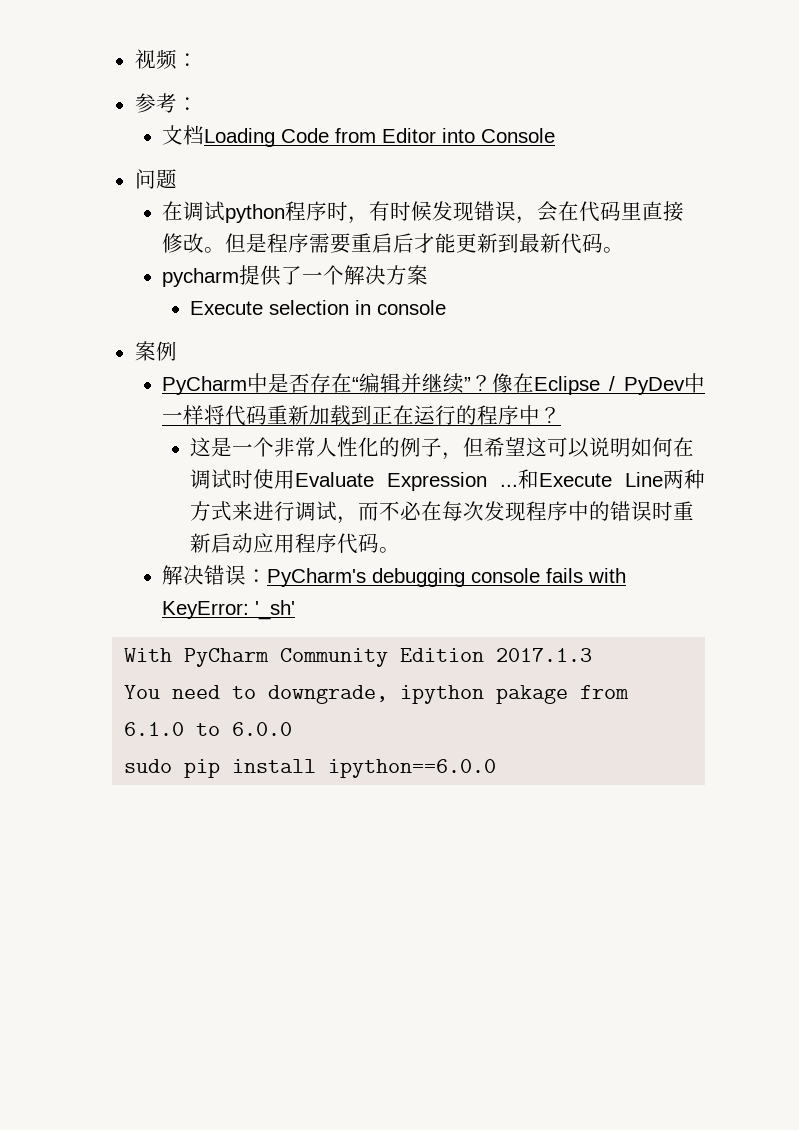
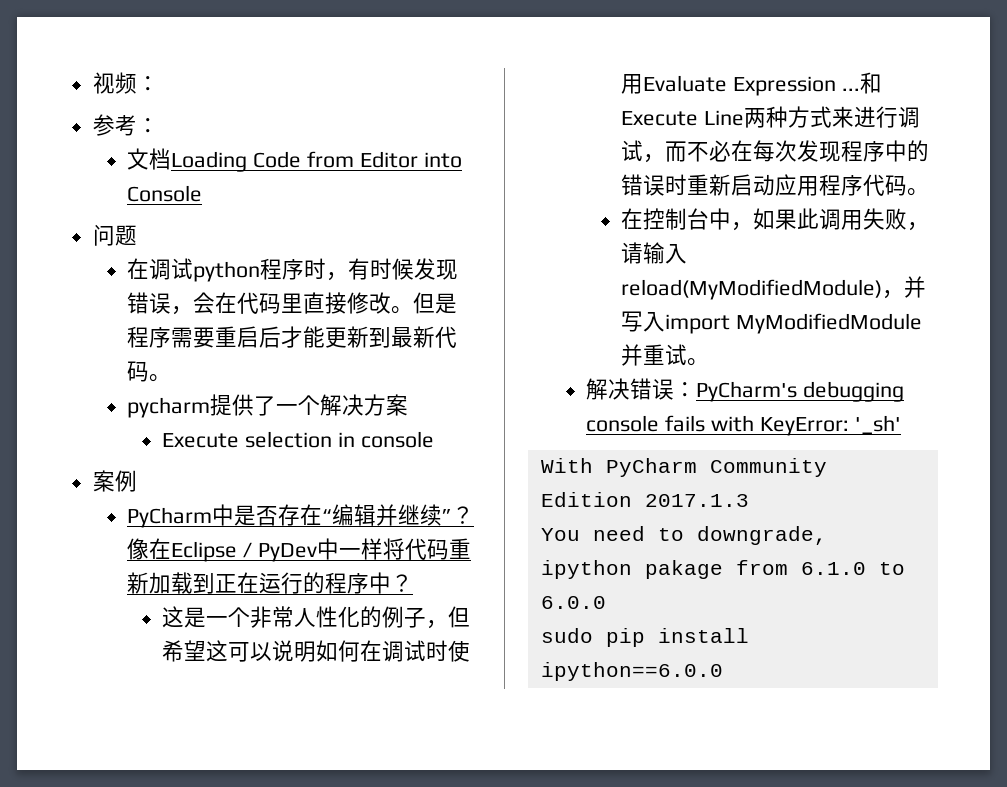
+ 在控制台中，如果此调用失败，请输入reload(MyModifiedModule)，并写入import MyModifiedModule并重试。

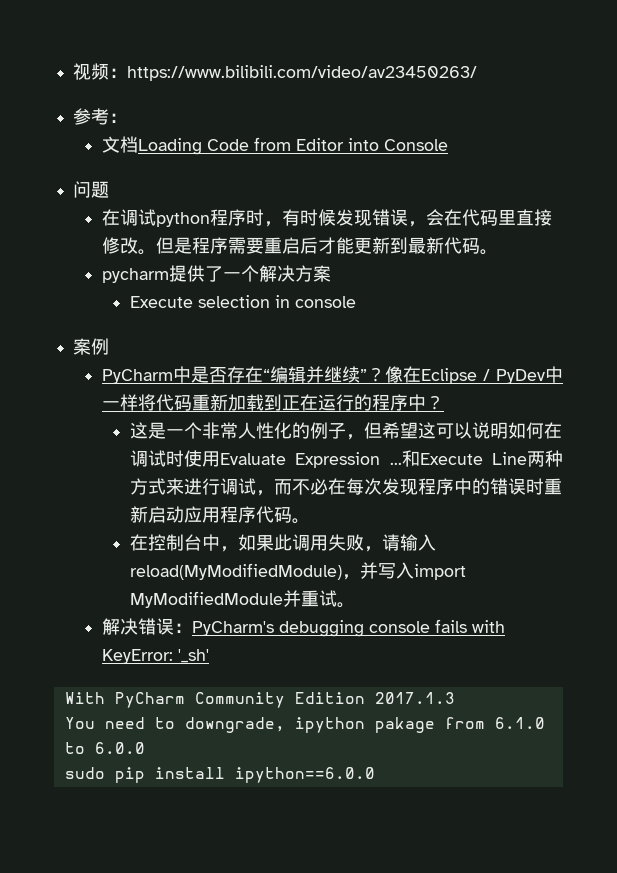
- 视频：
+ 视频：https://www.bilibili.com/video/av23450263/

